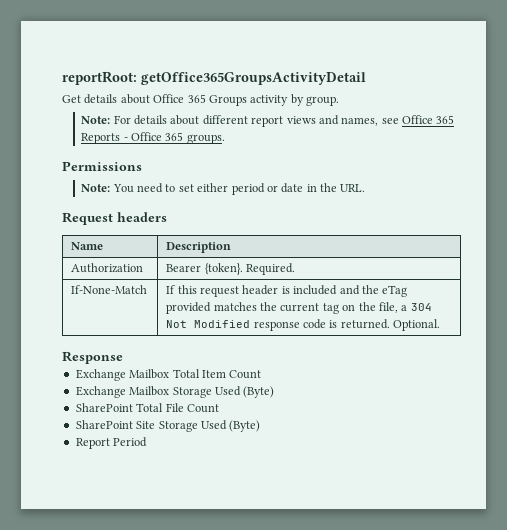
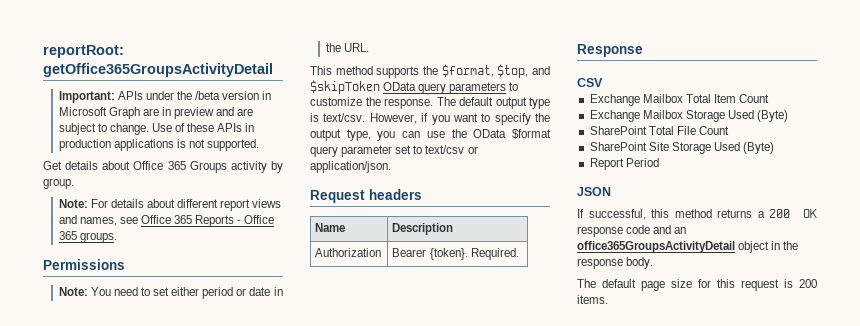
+ Important: APIs under the /beta version in Microsoft Graph are in preview and are subject to change. Use of these APIs in production applications is not supported.
+ This method supports the $format, $top, and $skipToken OData query parameters to customize the response. The default output type is text/csv. However, if you want to specify the output type, you can use the OData $format query parameter set to text/csv or application/json.
- If-None-Match | If this request header is included and the eTag provided matches the current tag on the file, a 304 Not Modified response code is returned. Optional.
+ CSV
+ JSON
+ If successful, this method returns a 200 OK response code and an office365GroupsActivityDetail object in the response body.
+ The default page size for this request is 200 items.

